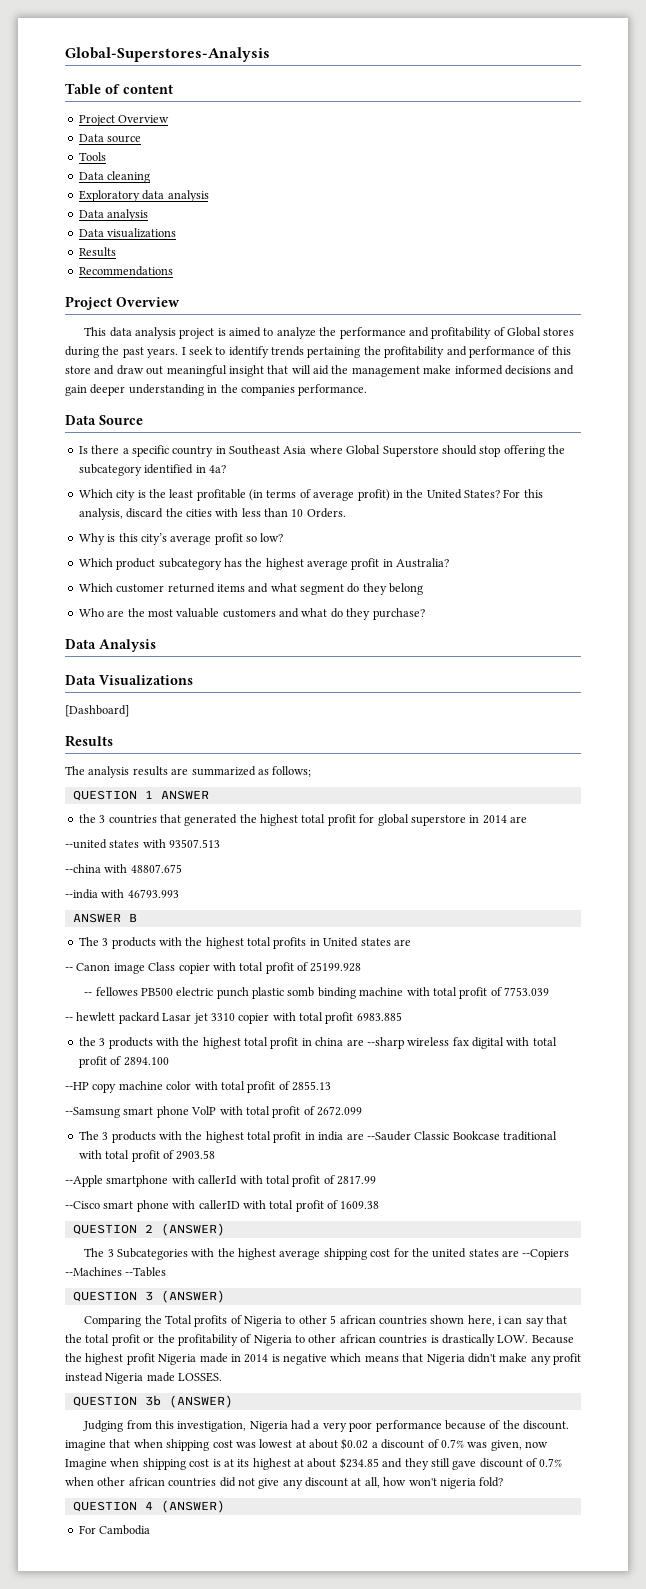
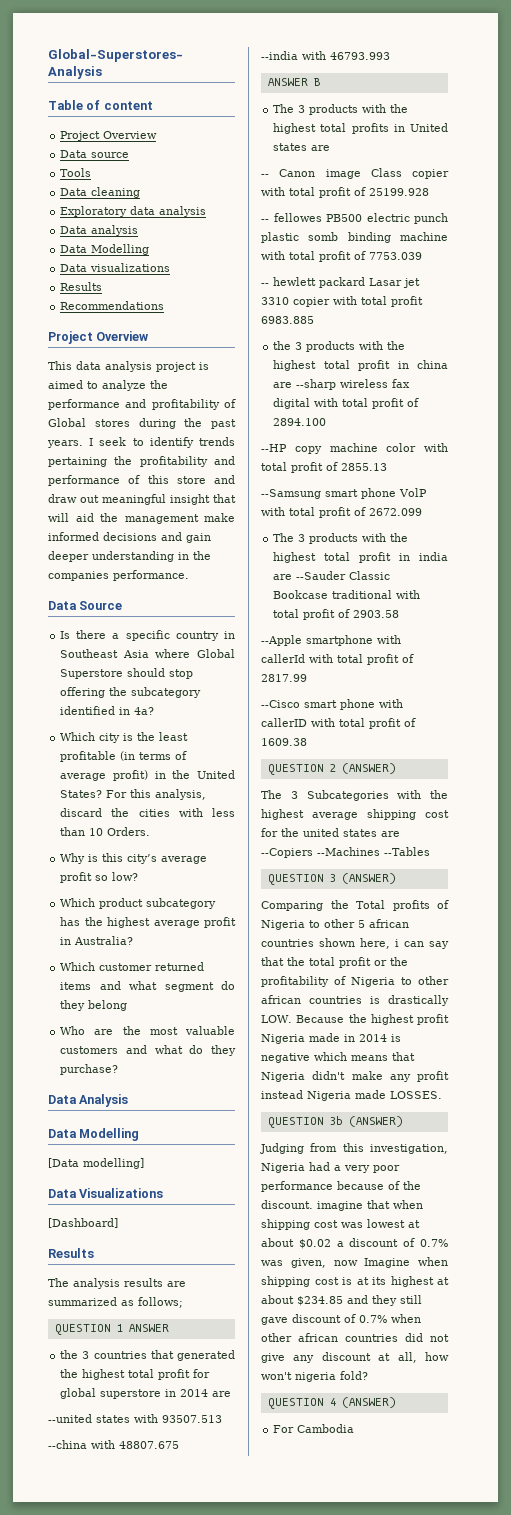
  Data analysis
+ Data Modelling
  Data Analysis
+ Data Modelling
+ [Data modelling]

